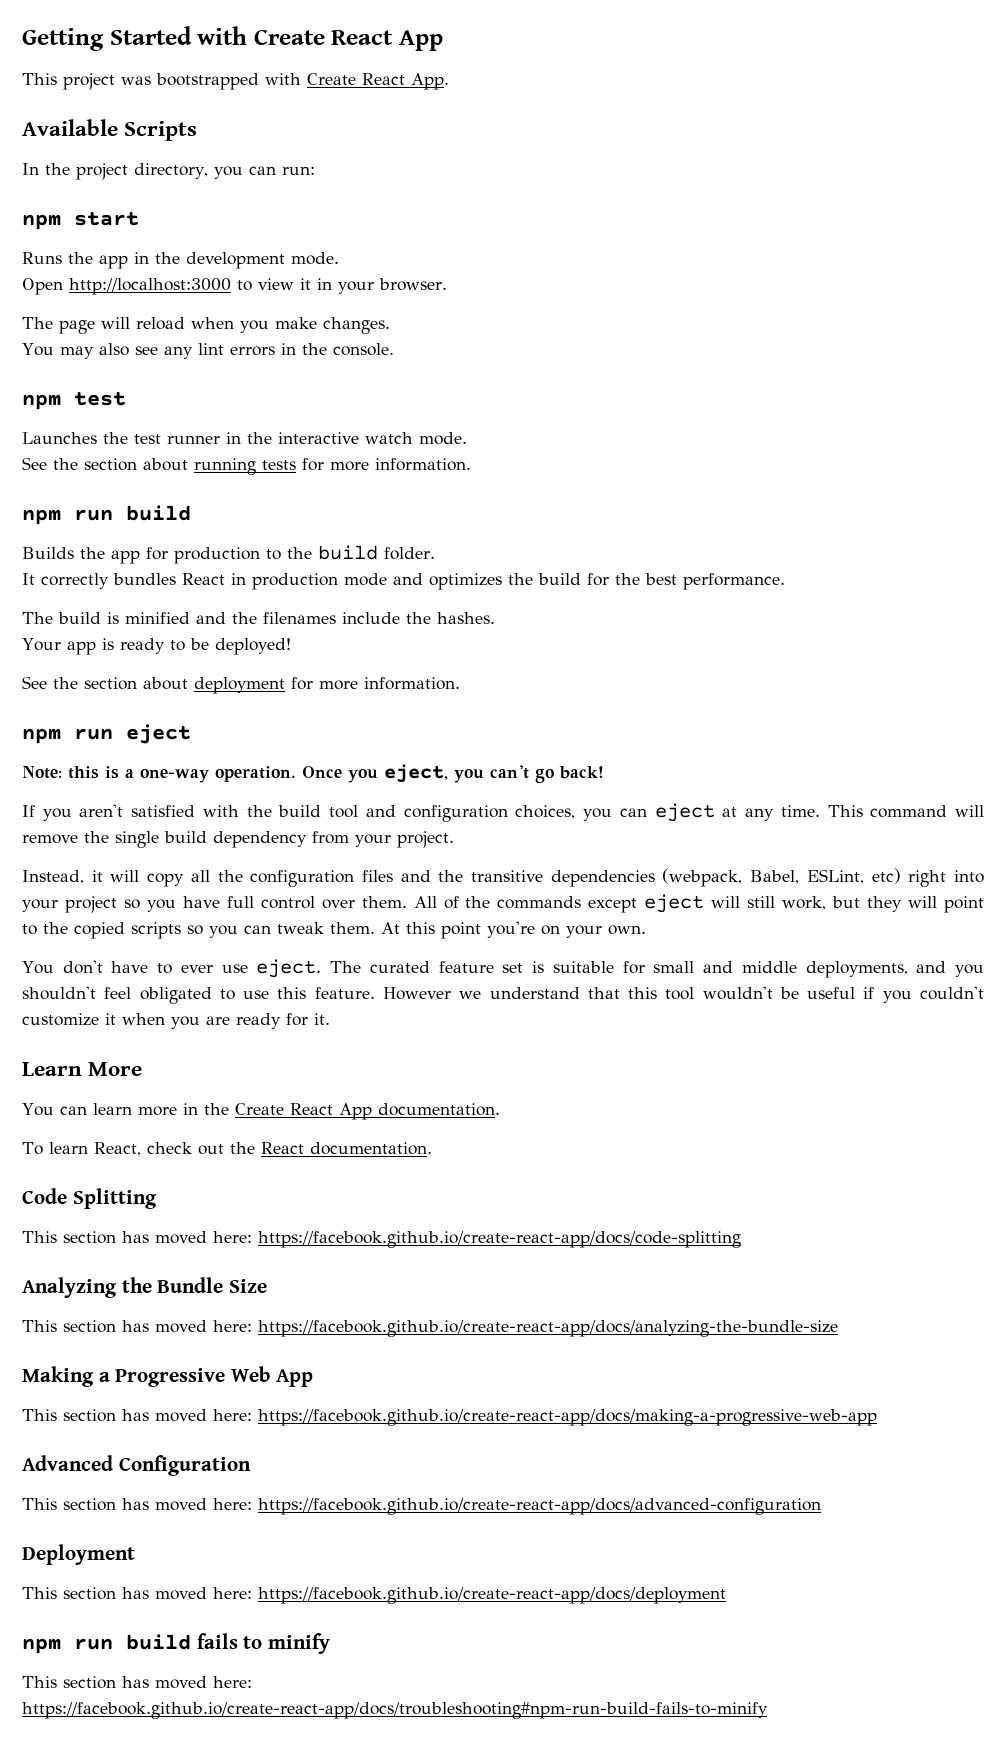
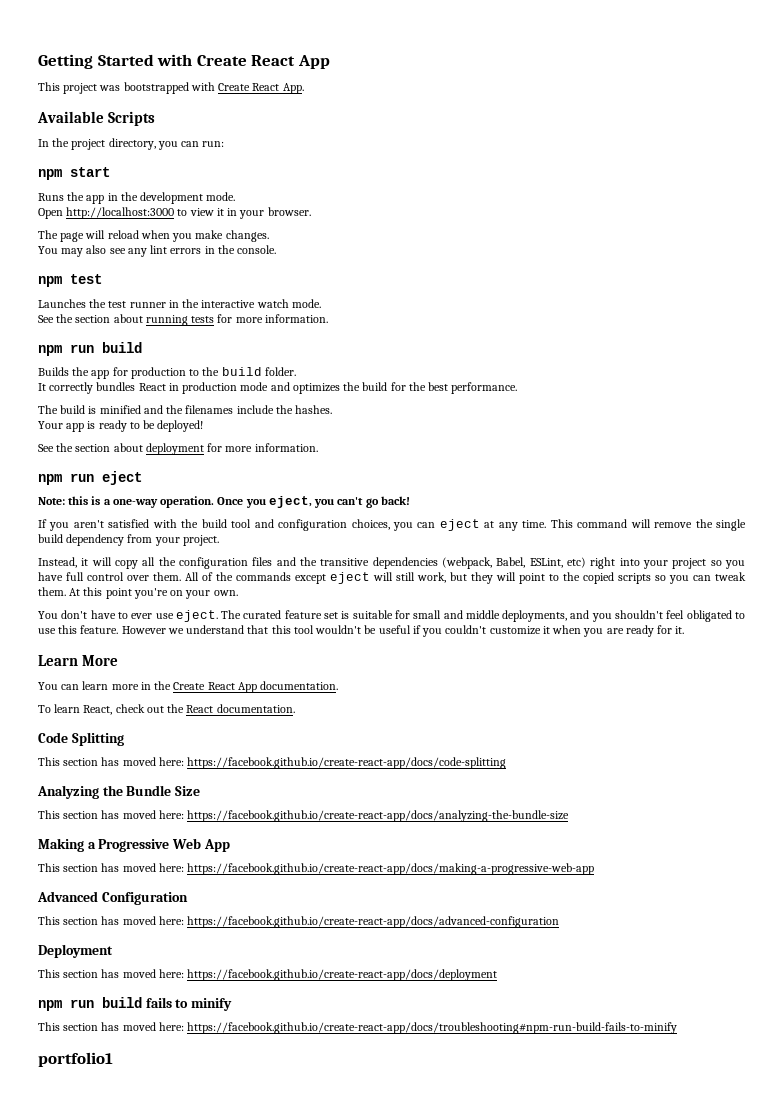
+ portfolio1

